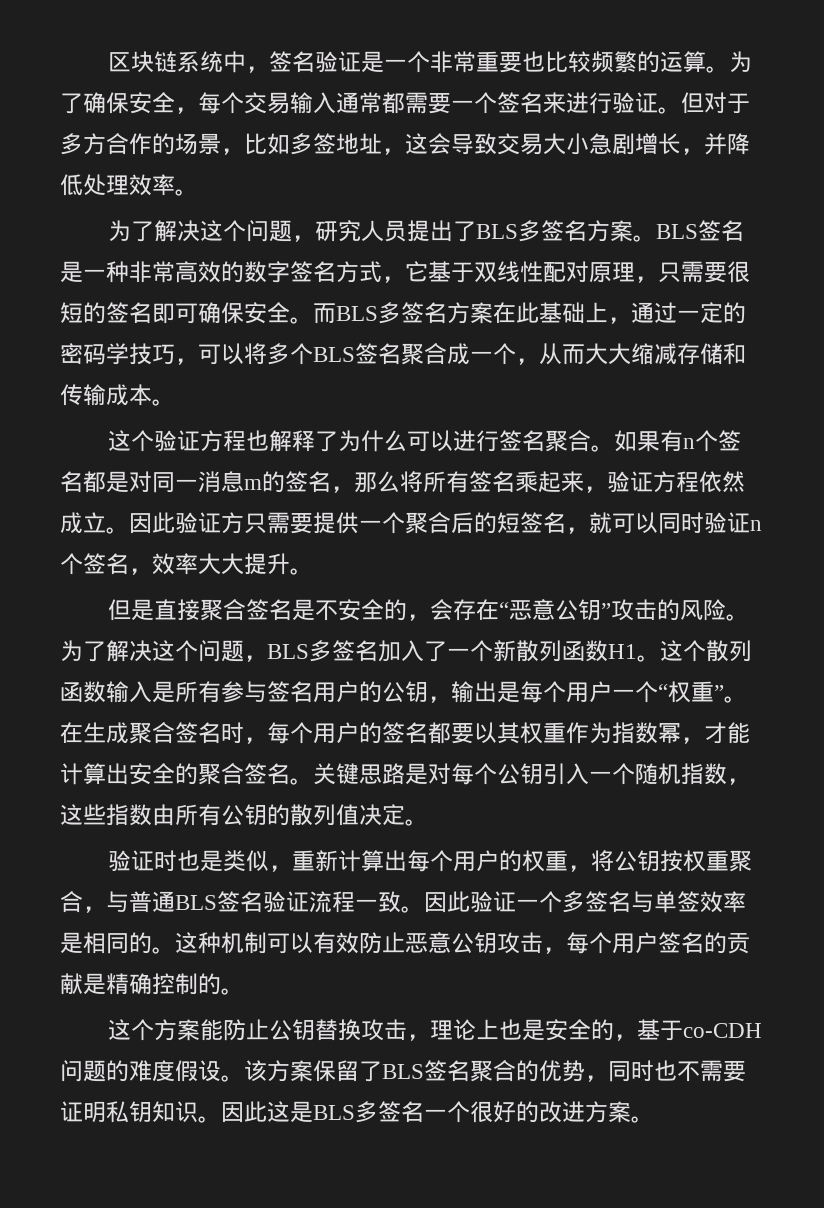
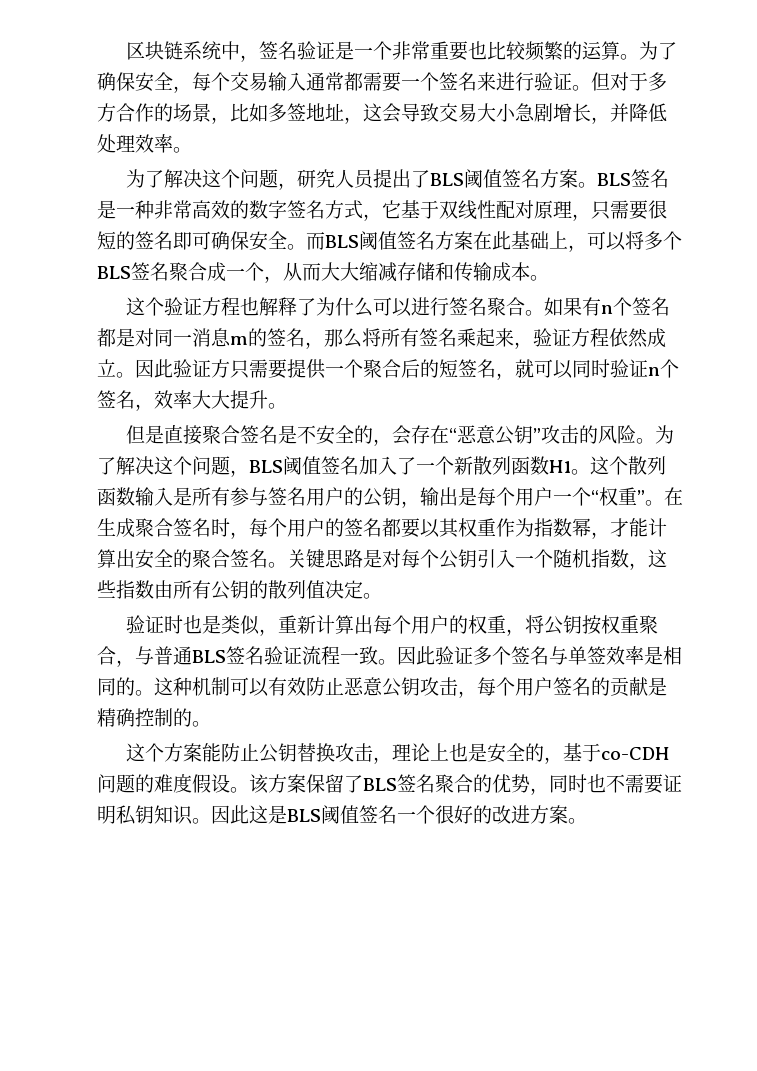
- 为了解决这个问题，研究人员提出了BLS多签名方案。
+ 为了解决这个问题，研究人员提出了BLS阈值签名方案。
- 而BLS多签名方案在此基础上，通过一定的密码学技巧，可以将多个BLS签名聚合成一个，从而大大缩减存储和传输成本。
+ 而BLS阈值签名方案在此基础上，可以将多个BLS签名聚合成一个，从而大大缩减存储和传输成本。
- 为了解决这个问题，BLS多签名加入了一个新散列函数H1。
+ 为了解决这个问题，BLS阈值签名加入了一个新散列函数H1。
- 因此验证一个多签名与单签效率是相同的。
+ 因此验证多个签名与单签效率是相同的。
- 因此这是BLS多签名一个很好的改进方案。
+ 因此这是BLS阈值签名一个很好的改进方案。

